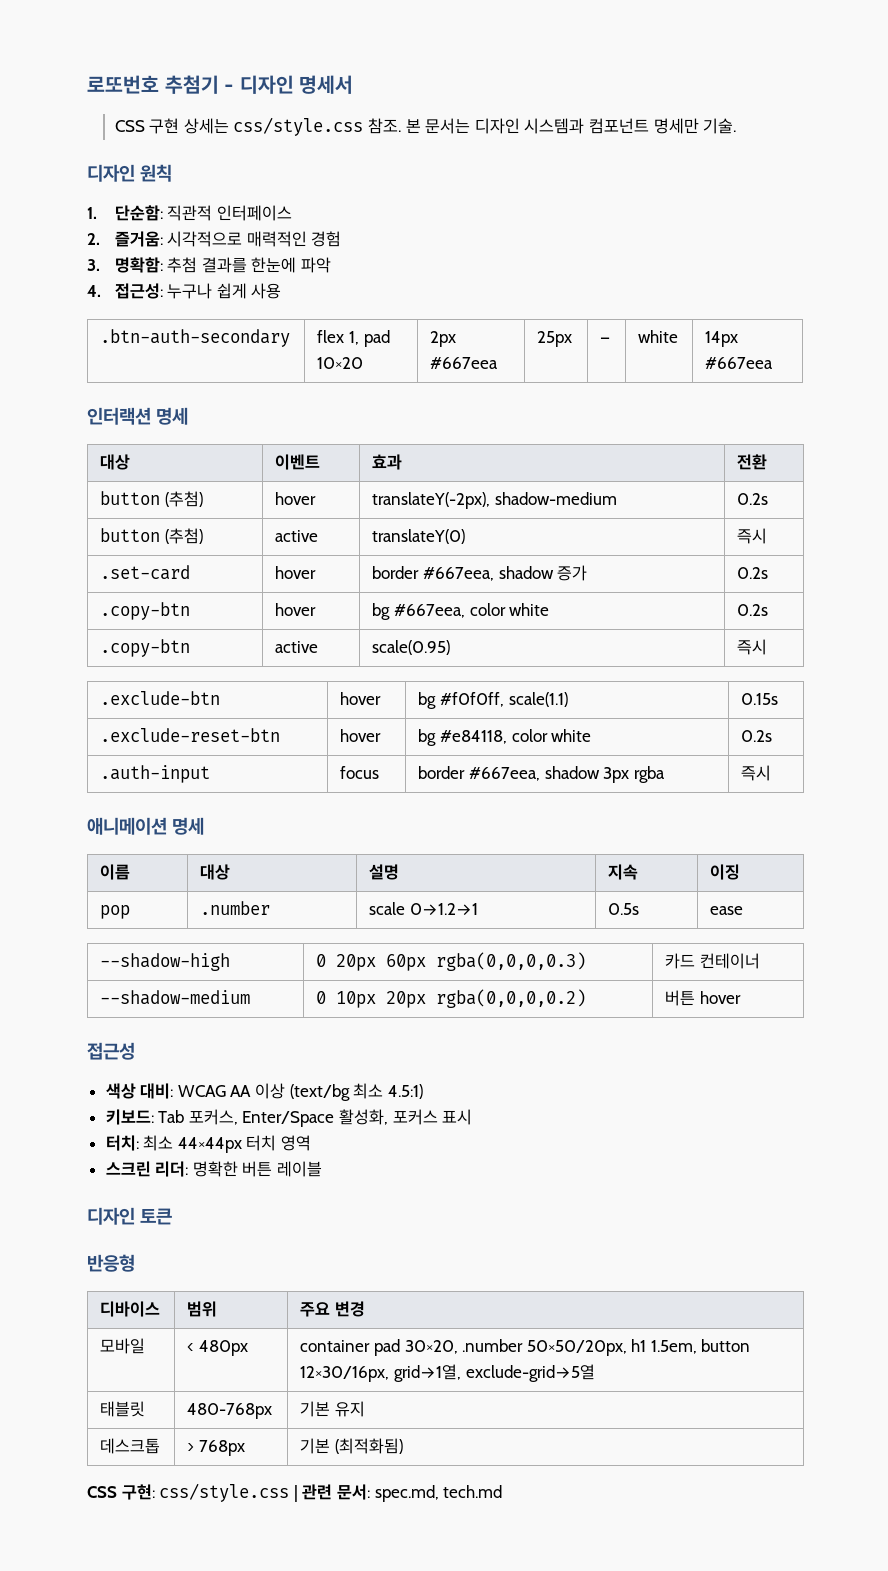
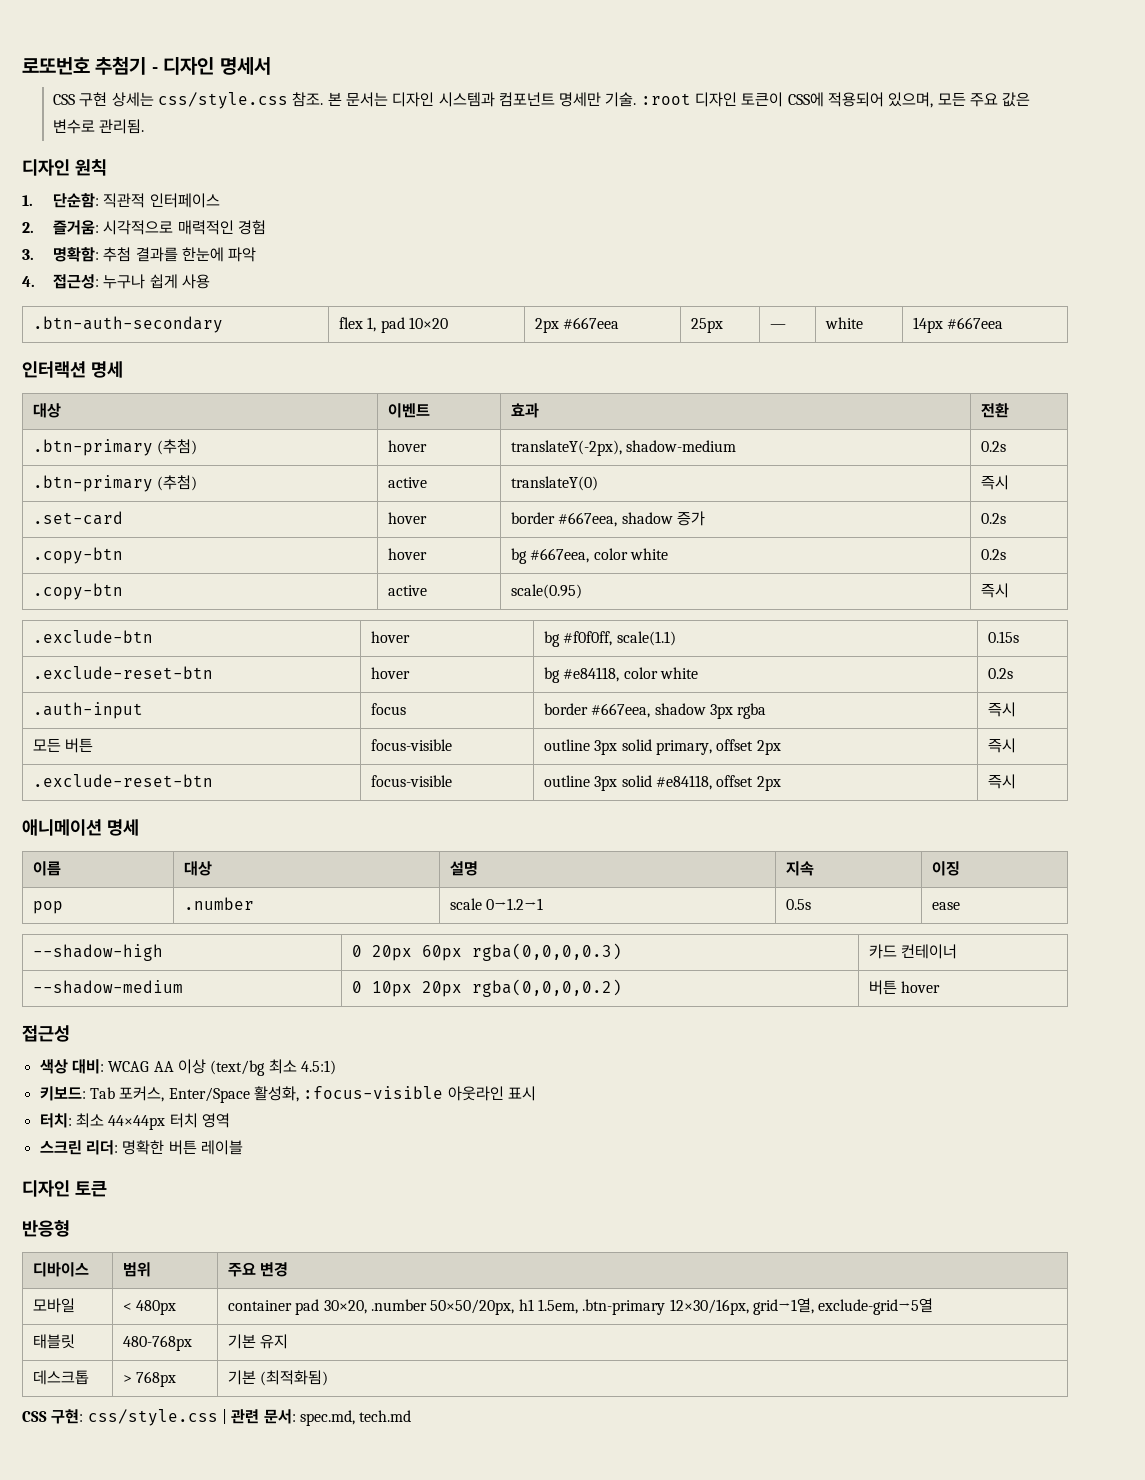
- 본 문서는 디자인 시스템과 컴포넌트 명세만 기술.
+ 본 문서는 디자인 시스템과 컴포넌트 명세만 기술. :root 디자인 토큰이 CSS에 적용되어 있으며, 모든 주요 값은 변수로 관리됨.
- button (추첨) | hover | translateY(-2px), shadow-medium | 0.2s
+ .btn-primary (추첨) | hover | translateY(-2px), shadow-medium | 0.2s
- button (추첨) | active | translateY(0) | 즉시
+ .btn-primary (추첨) | active | translateY(0) | 즉시
+ 모든 버튼 | focus-visible | outline 3px solid primary, offset 2px | 즉시
+ .exclude-reset-btn | focus-visible | outline 3px solid #e84118, offset 2px | 즉시
- 키보드: Tab 포커스, Enter/Space 활성화, 포커스 표시
+ 키보드: Tab 포커스, Enter/Space 활성화, :focus-visible 아웃라인 표시
- 모바일 | < 480px | container pad 30×20, .number 50×50/20px, h1 1.5em, button 12×30/16px, grid→1열, exclude-grid→5열
+ 모바일 | < 480px | container pad 30×20, .number 50×50/20px, h1 1.5em, .btn-primary 12×30/16px, grid→1열, exclude-grid→5열

